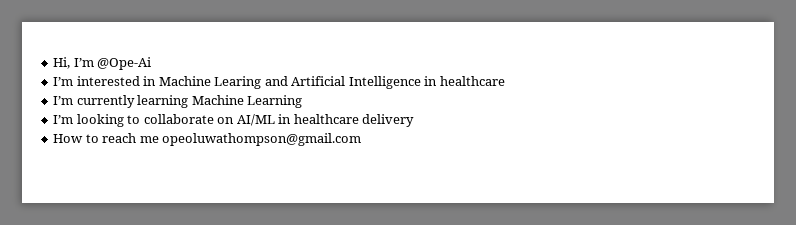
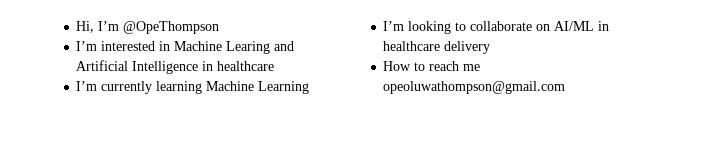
- Hi, I’m @Ope-Ai
+ Hi, I’m @OpeThompson

